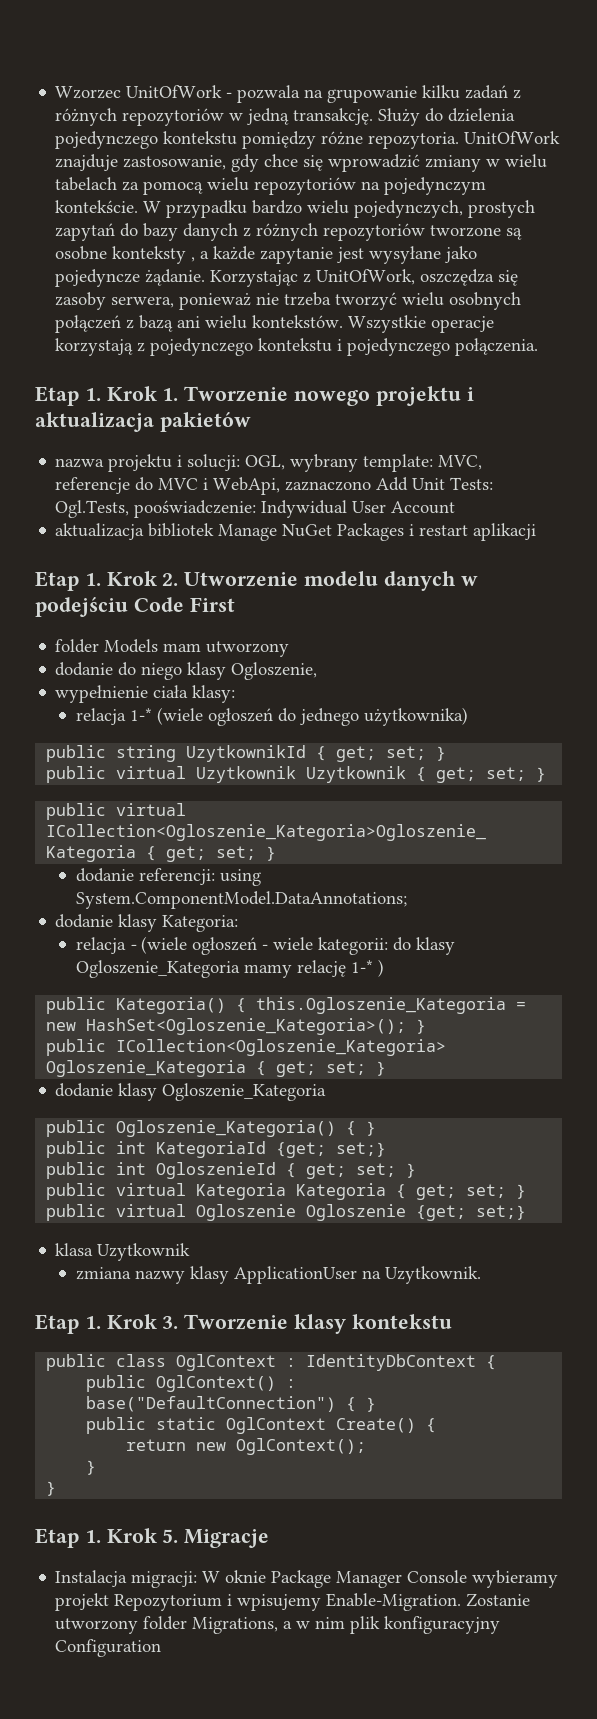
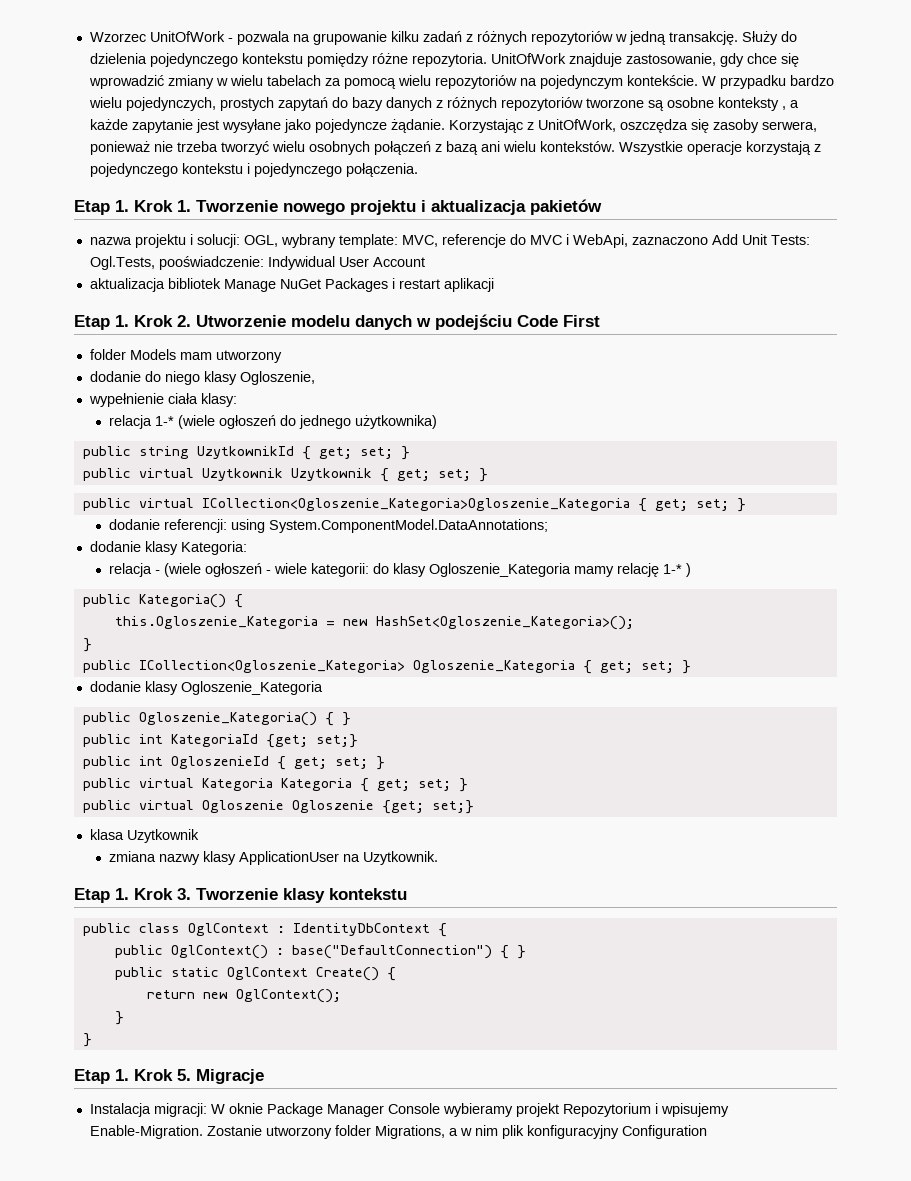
- public Kategoria() { this.Ogloszenie_Kategoria = new HashSet<Ogloszenie_Kategoria>(); }
+ public Kategoria() {
+ this.Ogloszenie_Kategoria = new HashSet<Ogloszenie_Kategoria>();
+ }

